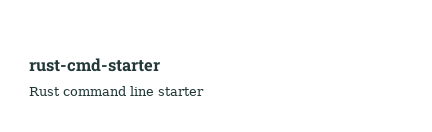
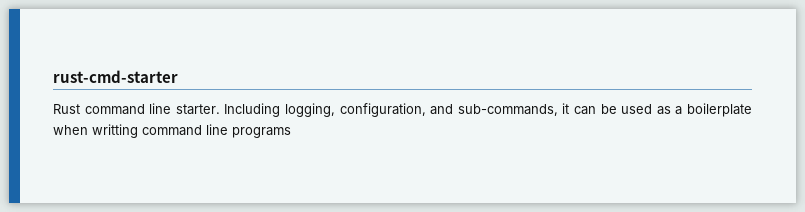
- Rust command line starter
+ Rust command line starter. Including logging, configuration, and sub-commands, it can be used as a boilerplate when writting command line programs

